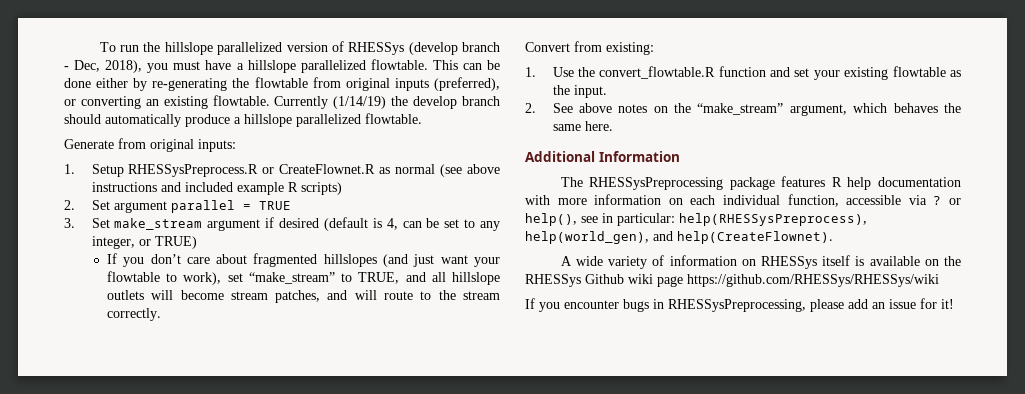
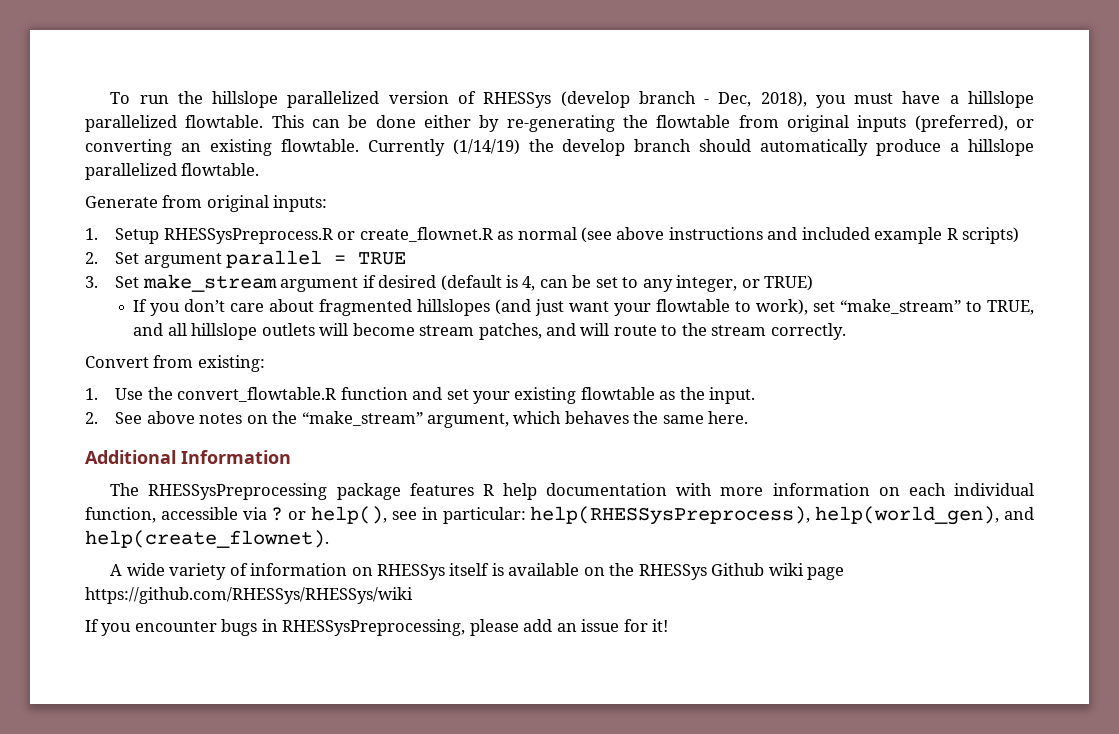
- 1. Setup RHESSysPreprocess.R or CreateFlownet.R as normal (see above instructions and included example R scripts)
+ 1. Setup RHESSysPreprocess.R or create_flownet.R as normal (see above instructions and included example R scripts)
- The RHESSysPreprocessing package features R help documentation with more information on each individual function, accessible via ? or help(), see in particular: help(RHESSysPreprocess), help(world_gen), and help(CreateFlownet).
+ The RHESSysPreprocessing package features R help documentation with more information on each individual function, accessible via ? or help(), see in particular: help(RHESSysPreprocess), help(world_gen), and help(create_flownet).

